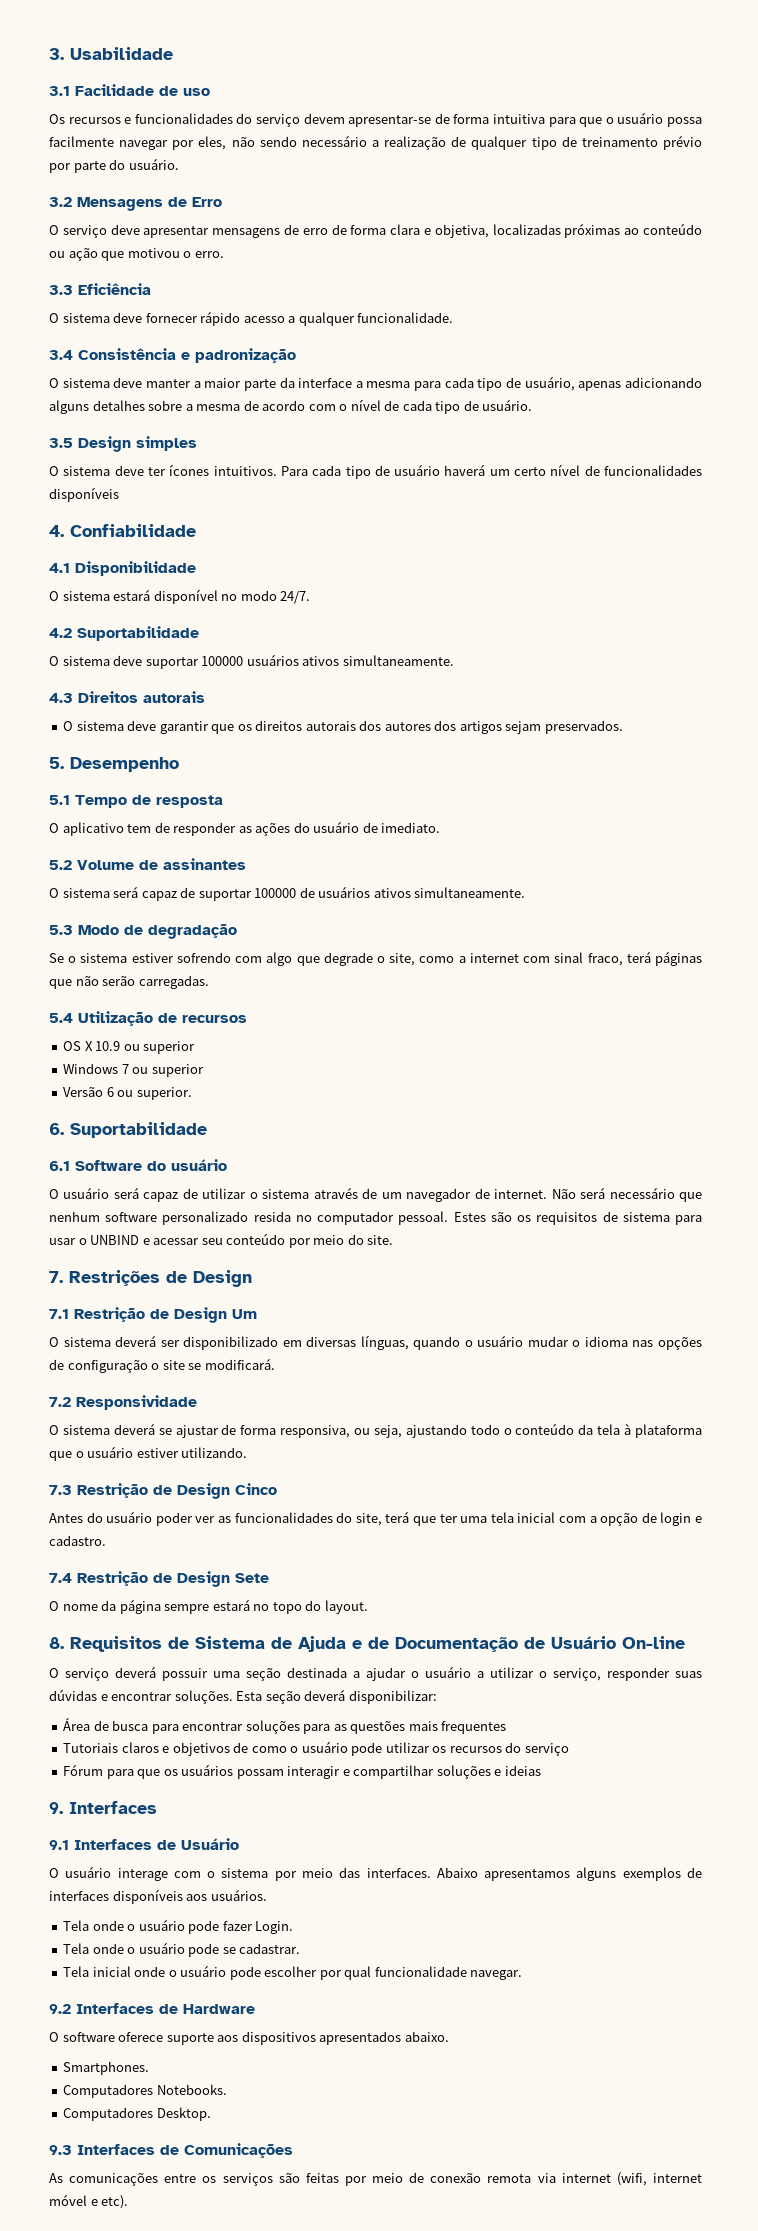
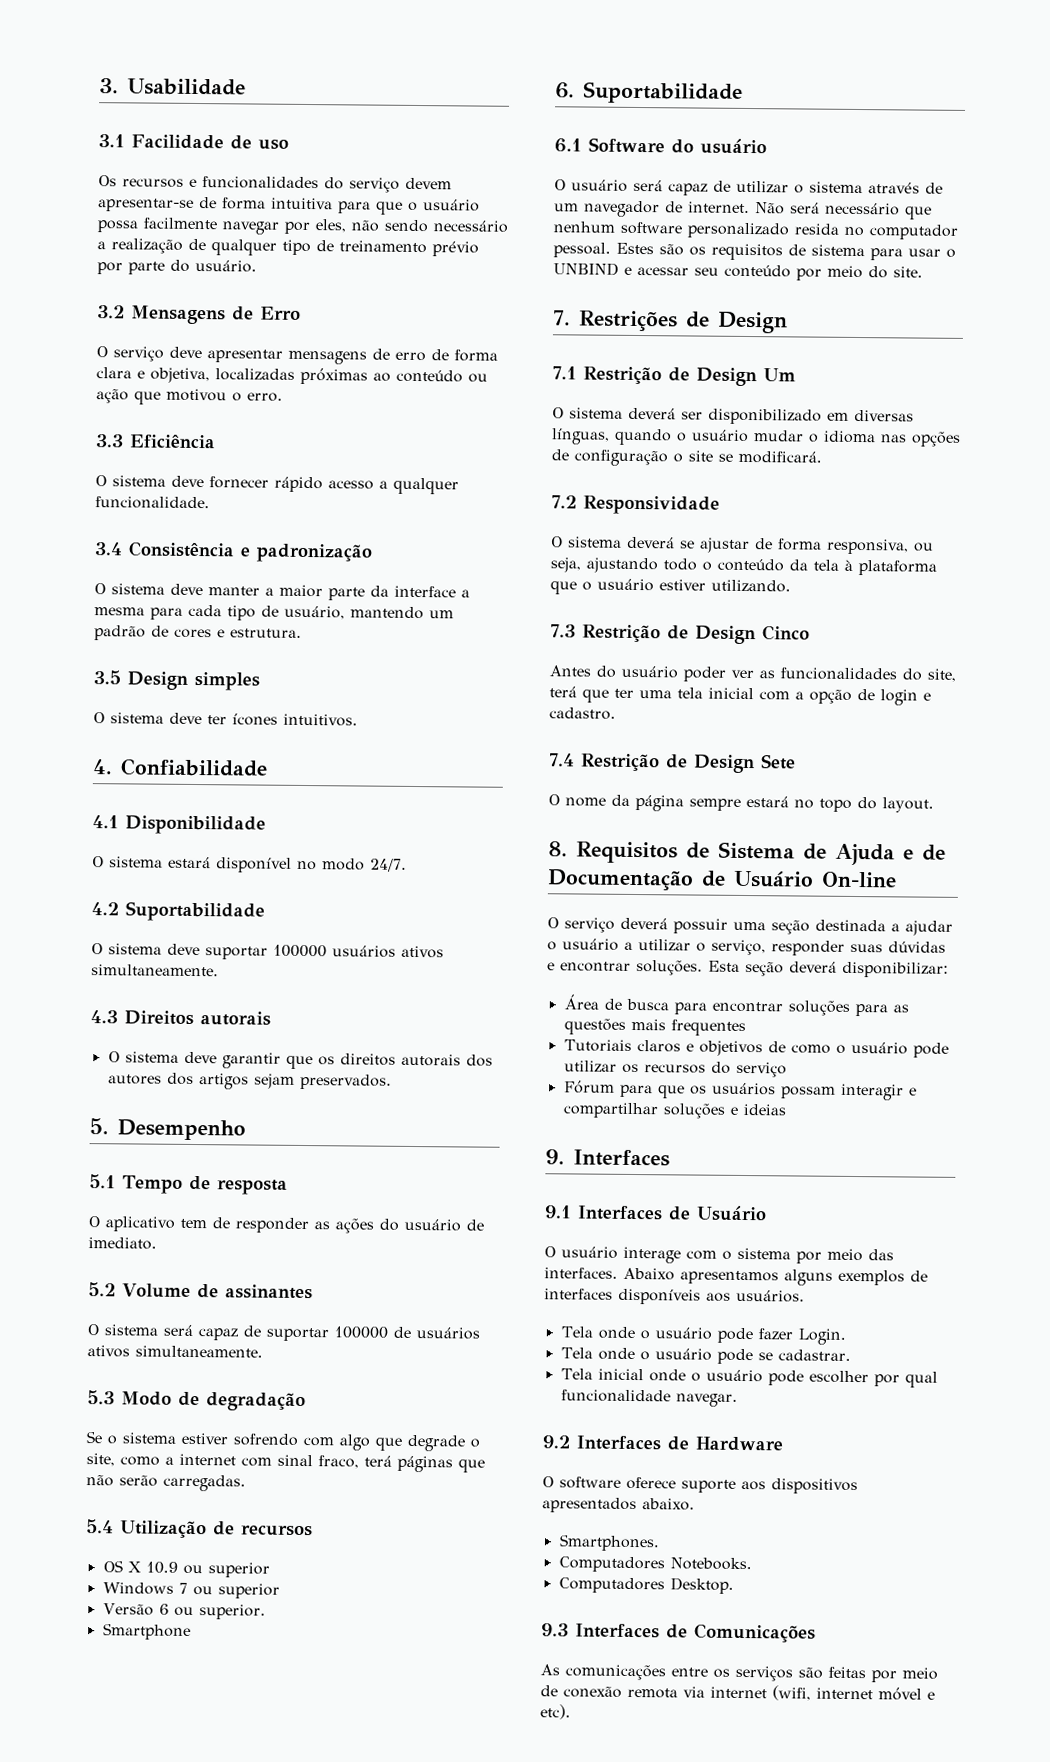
- O sistema deve manter a maior parte da interface a mesma para cada tipo de usuário, apenas adicionando alguns detalhes sobre a mesma de acordo com o nível de cada tipo de usuário.
+ O sistema deve manter a maior parte da interface a mesma para cada tipo de usuário, mantendo um padrão de cores e estrutura.
- Para cada tipo de usuário haverá um certo nível de funcionalidades disponíveis
+ Smartphone

